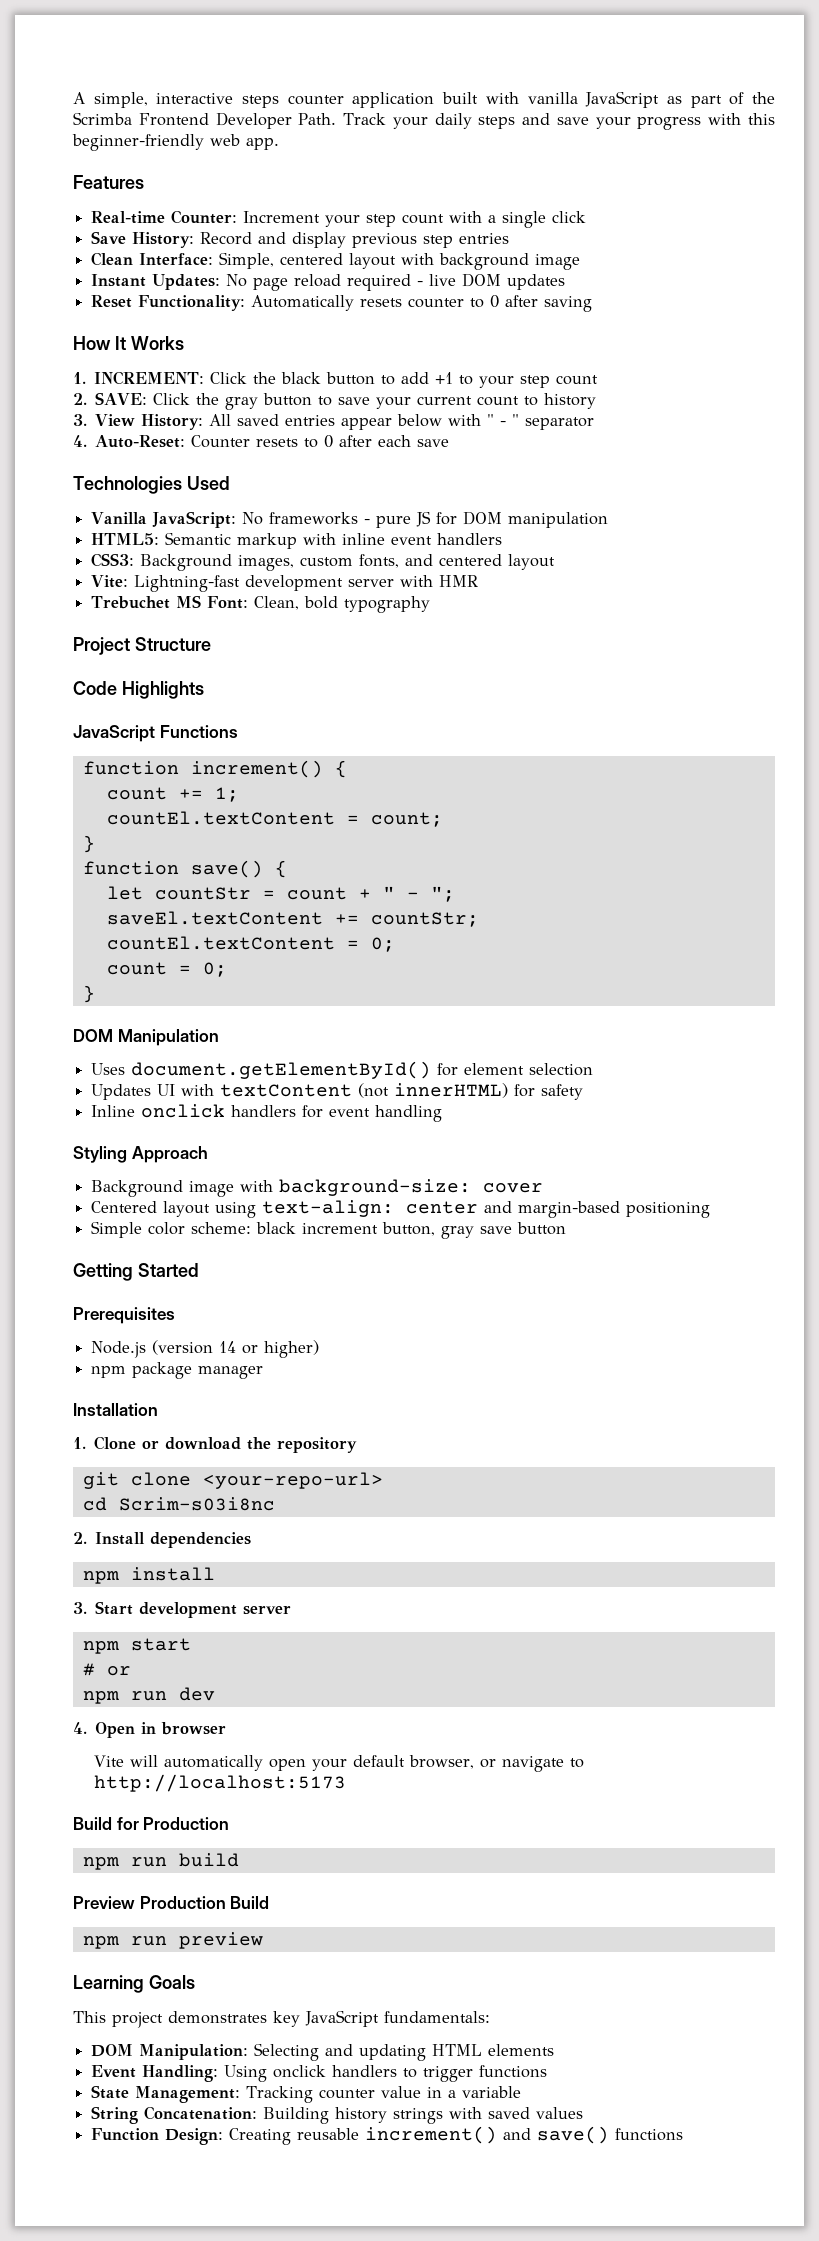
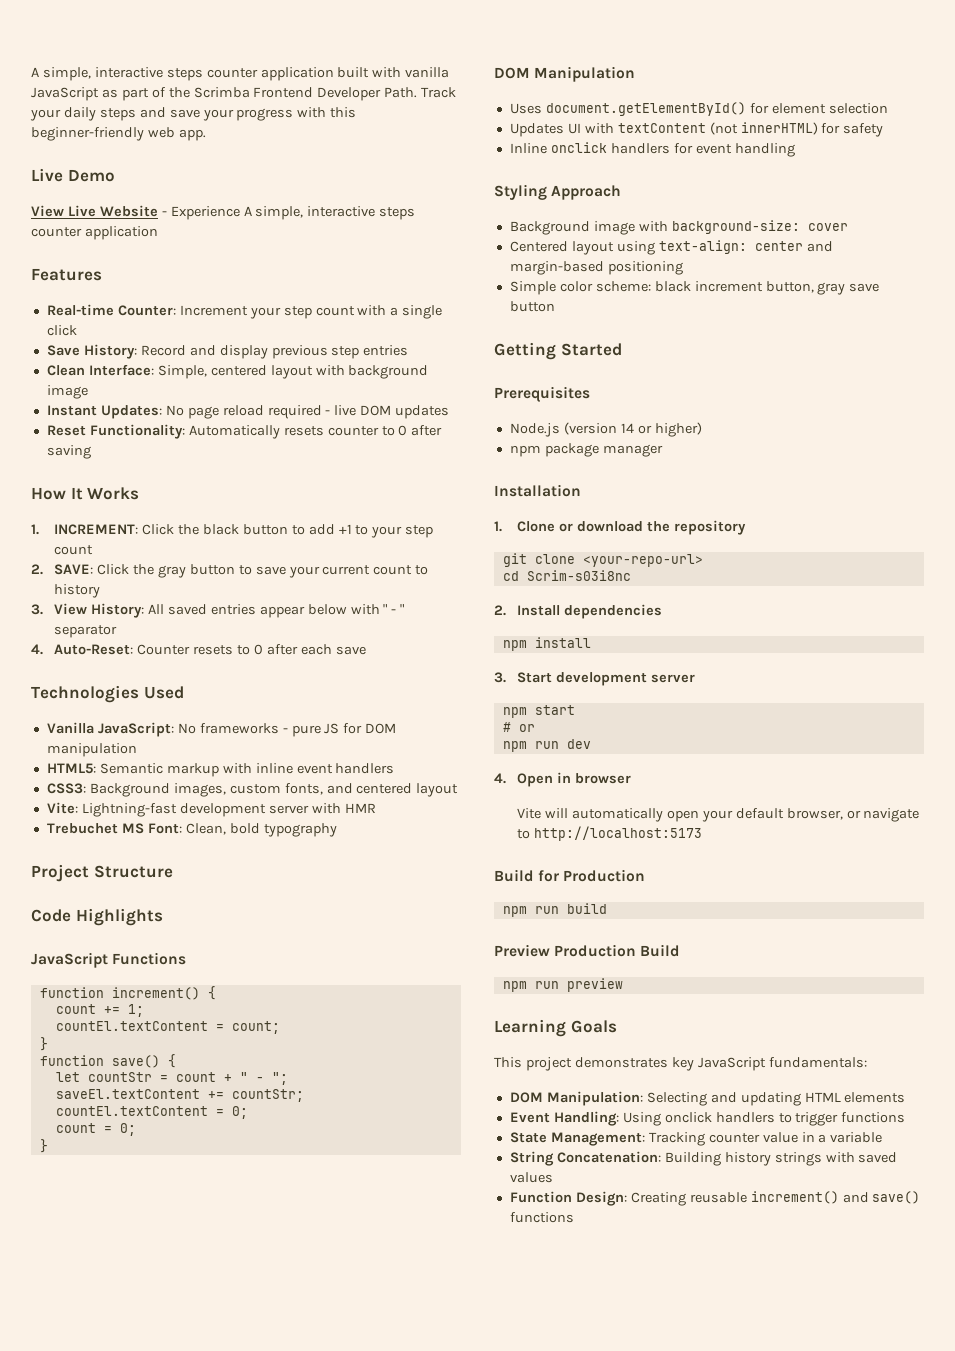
+ Live Demo
+ View Live Website - Experience A simple, interactive steps counter application

